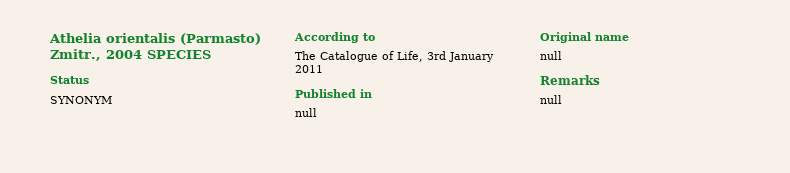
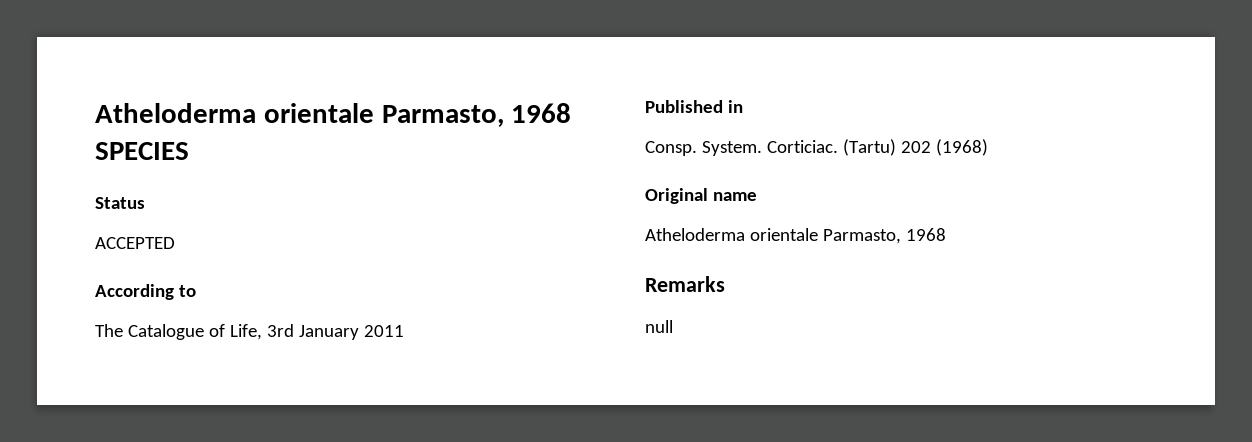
- Athelia orientalis (Parmasto) Zmitr., 2004 SPECIES
+ Atheloderma orientale Parmasto, 1968 SPECIES
- SYNONYM
+ ACCEPTED
  Published in
- null
+ Consp. System. Corticiac. (Tartu) 202 (1968)
  Original name
- null
+ Atheloderma orientale Parmasto, 1968

